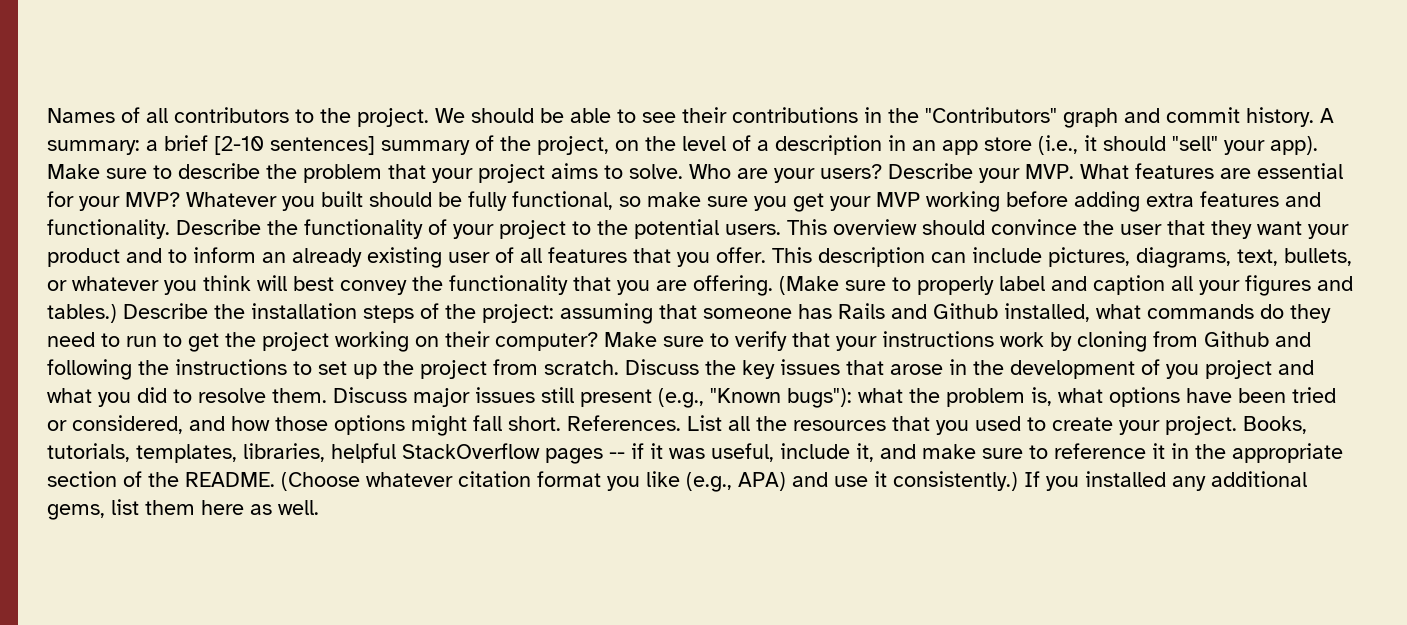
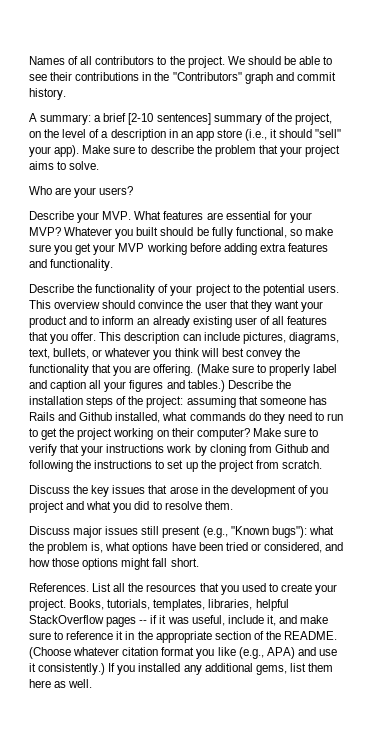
- We should be able to see their contributions in the "Contributors" graph and commit history. A summary: a brief [2-10 sentences] summary of the project, on the level of a description in an app store (i.e., it should "sell" your app).
+ We should be able to see their contributions in the "Contributors" graph and commit history.
+ A summary: a brief [2-10 sentences] summary of the project, on the level of a description in an app store (i.e., it should "sell" your app).
- Make sure to describe the problem that your project aims to solve. Who are your users? Describe your MVP. What features are essential for your MVP?
+ Make sure to describe the problem that your project aims to solve.
+ Who are your users?
+ Describe your MVP. What features are essential for your MVP?
- Whatever you built should be fully functional, so make sure you get your MVP working before adding extra features and functionality. Describe the functionality of your project to the potential users.
+ Whatever you built should be fully functional, so make sure you get your MVP working before adding extra features and functionality.
+ Describe the functionality of your project to the potential users.
- Make sure to verify that your instructions work by cloning from Github and following the instructions to set up the project from scratch. Discuss the key issues that arose in the development of you project and what you did to resolve them. Discuss major issues still present (e.g., "Known bugs"):
+ Make sure to verify that your instructions work by cloning from Github and following the instructions to set up the project from scratch.
+ Discuss the key issues that arose in the development of you project and what you did to resolve them.
+ Discuss major issues still present (e.g., "Known bugs"):
- what the problem is, what options have been tried or considered, and how those options might fall short. References.
+ what the problem is, what options have been tried or considered, and how those options might fall short.
+ References.

